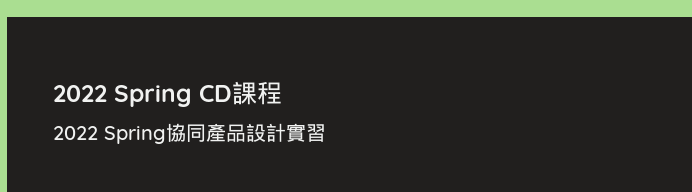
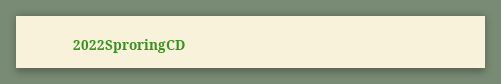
- 2022 Spring CD課程
- 2022 Spring協同產品設計實習
+ 2022SproringCD

